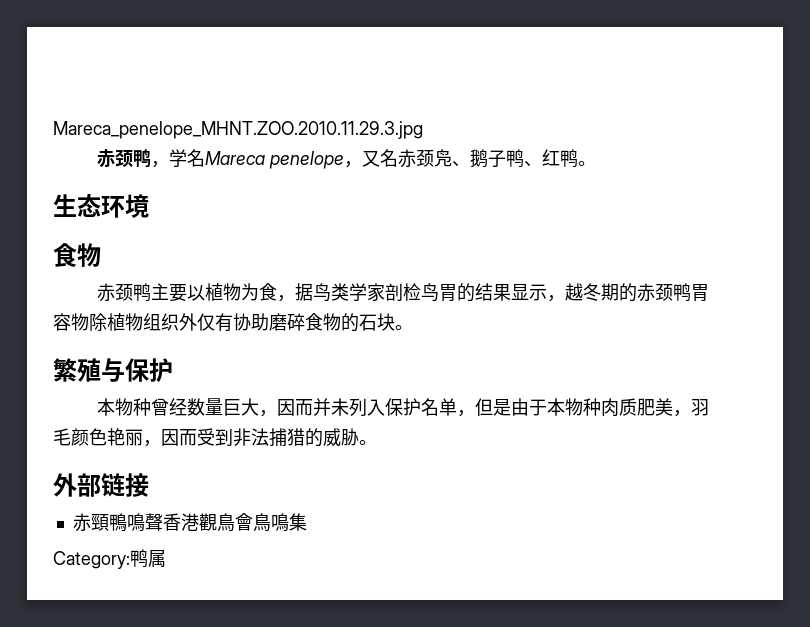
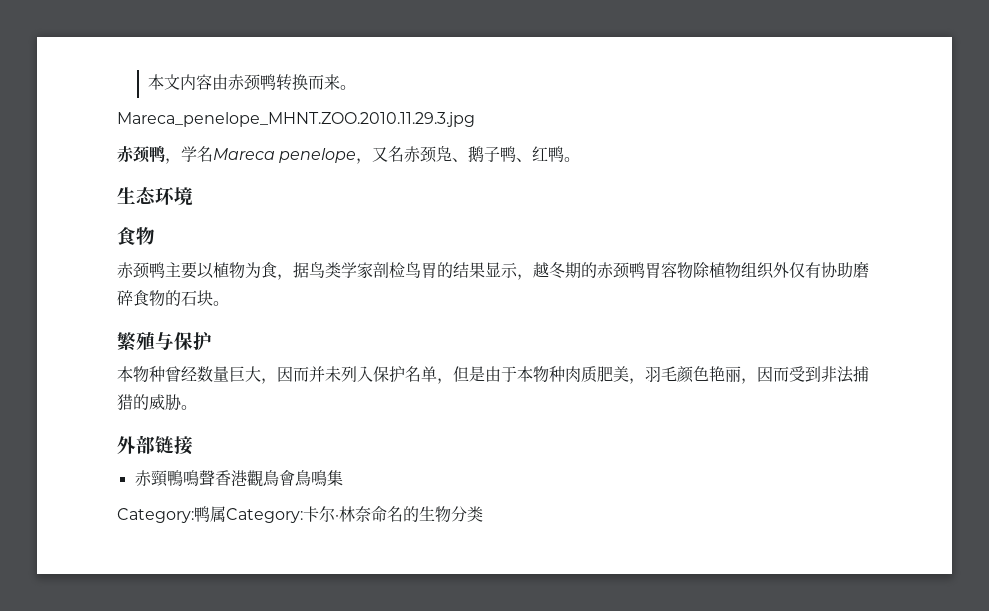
+ 本文内容由赤颈鸭转换而来。
- Category:鸭属
+ Category:鸭属Category:卡尔·林奈命名的生物分类

